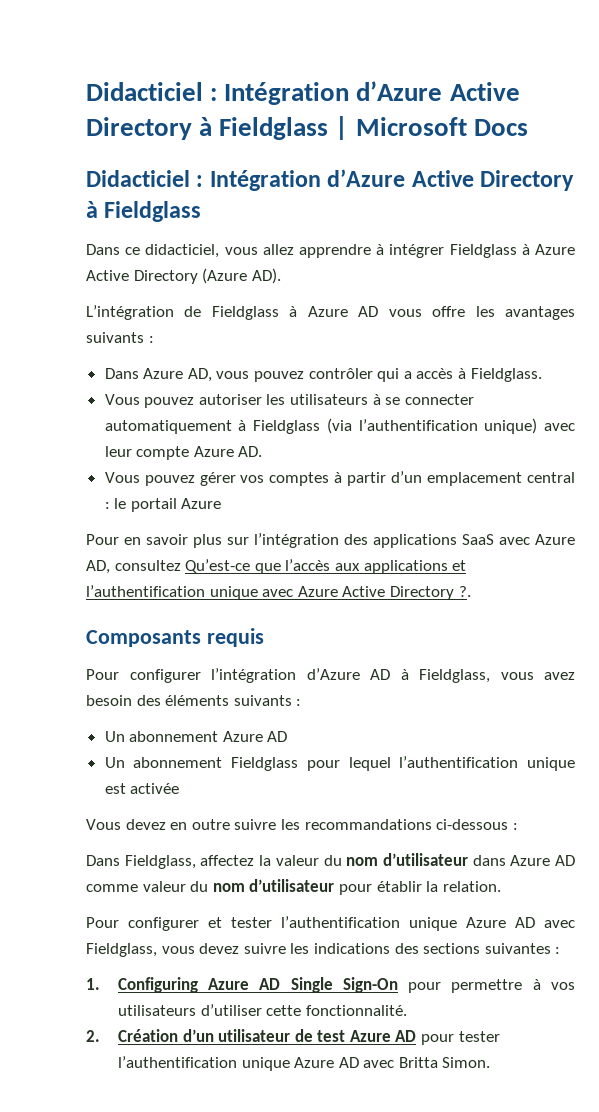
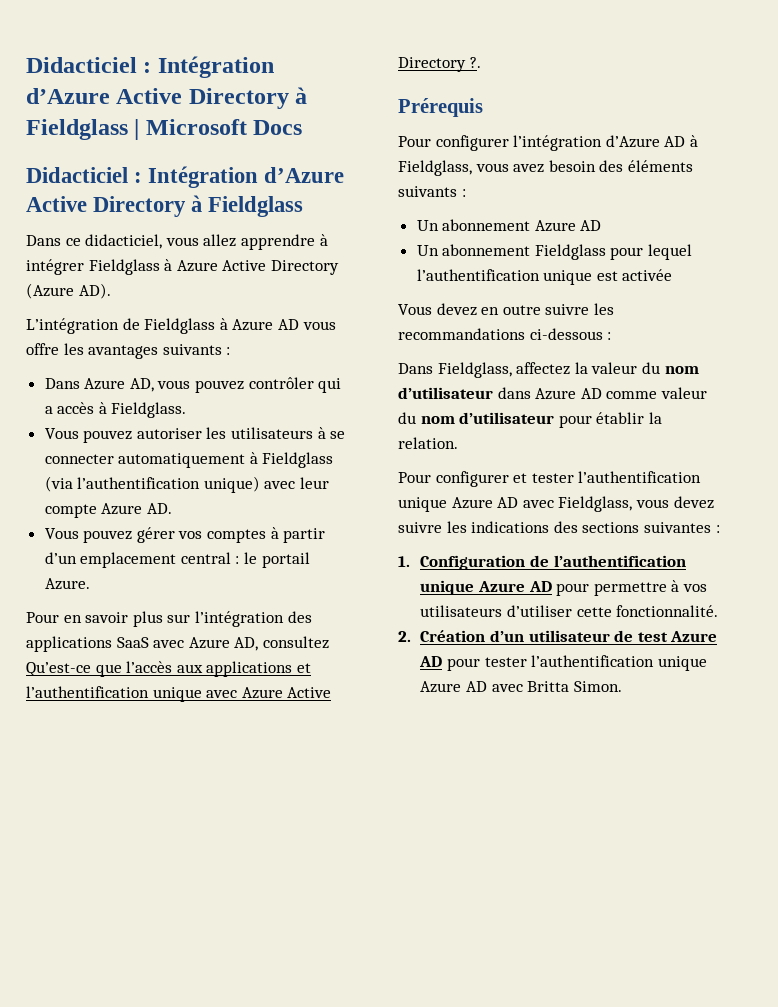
- Vous pouvez gérer vos comptes à partir d’un emplacement central : le portail Azure
+ Vous pouvez gérer vos comptes à partir d’un emplacement central : le portail Azure.
- Composants requis
+ Prérequis
- 1. Configuring Azure AD Single Sign-On pour permettre à vos utilisateurs d’utiliser cette fonctionnalité.
+ 1. Configuration de l’authentification unique Azure AD pour permettre à vos utilisateurs d’utiliser cette fonctionnalité.

